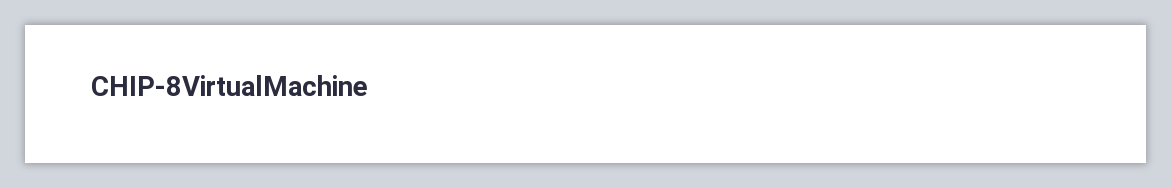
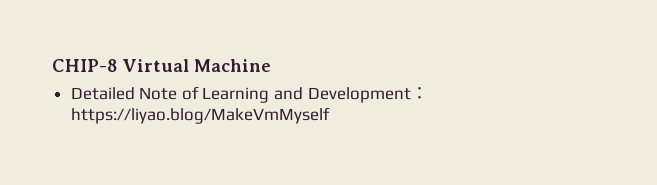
- CHIP-8VirtualMachine
+ CHIP-8 Virtual Machine
+ Detailed Note of Learning and Development：https://liyao.blog/MakeVmMyself

